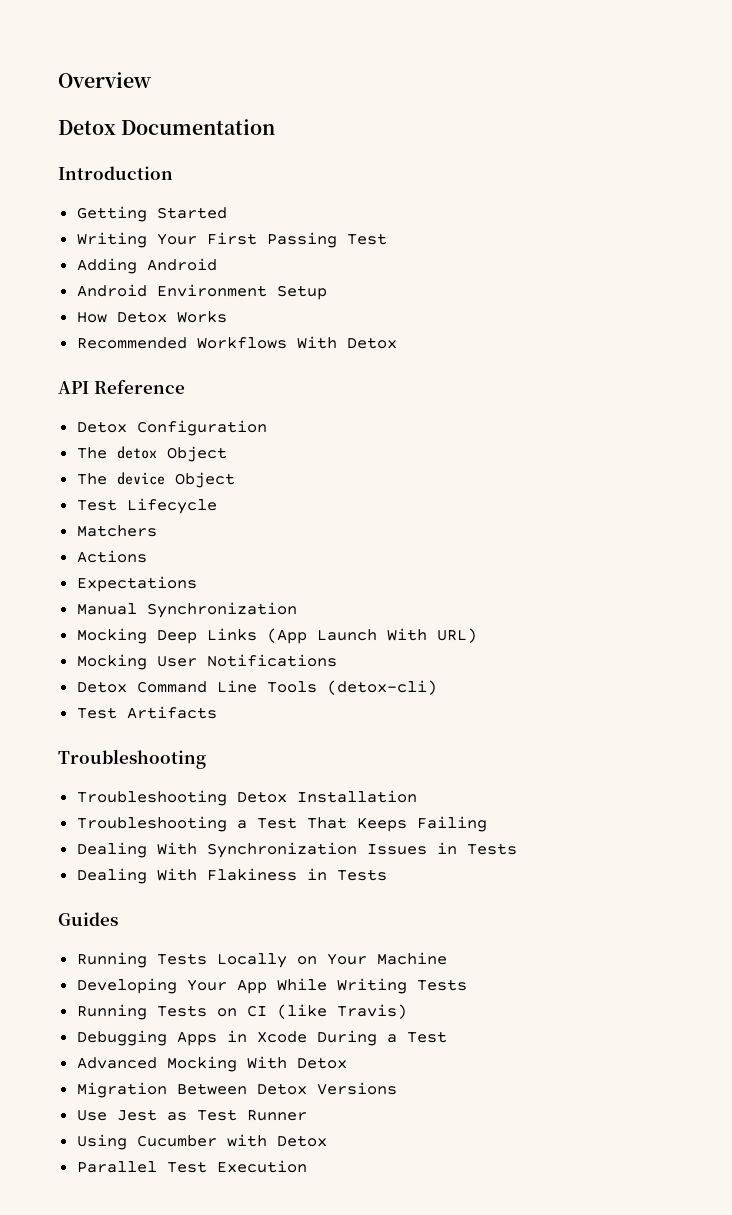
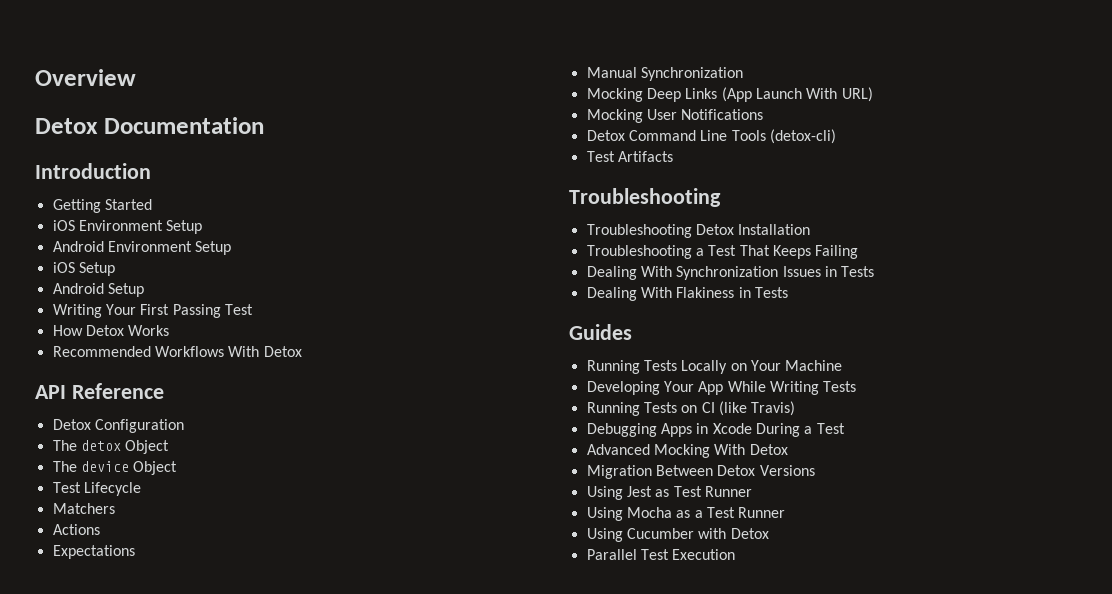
+ iOS Environment Setup
+ Android Environment Setup
+ iOS Setup
+ Android Setup
- Adding Android
- Android Environment Setup
- Use Jest as Test Runner
+ Using Jest as Test Runner
+ Using Mocha as a Test Runner

